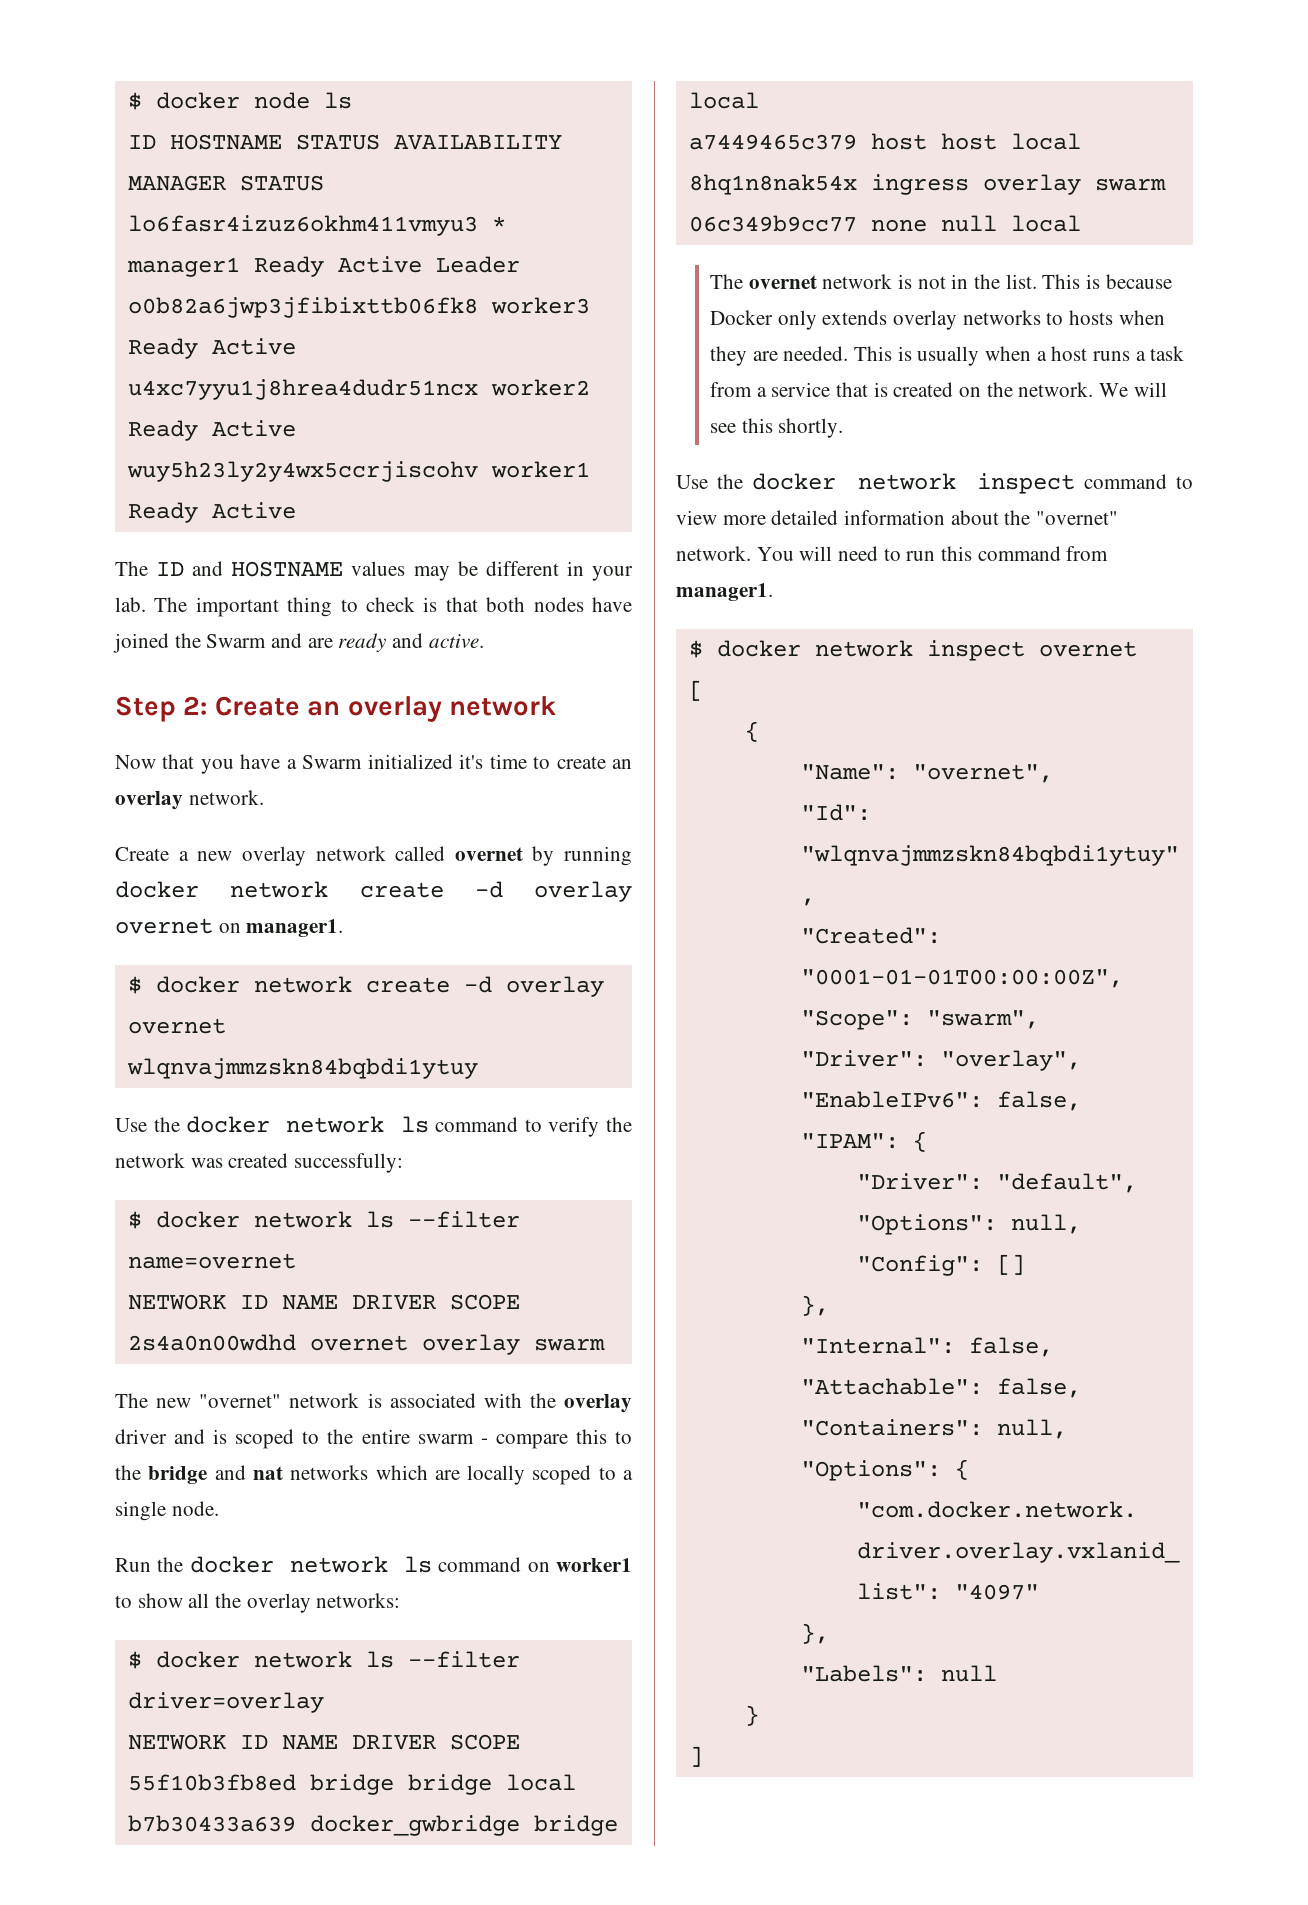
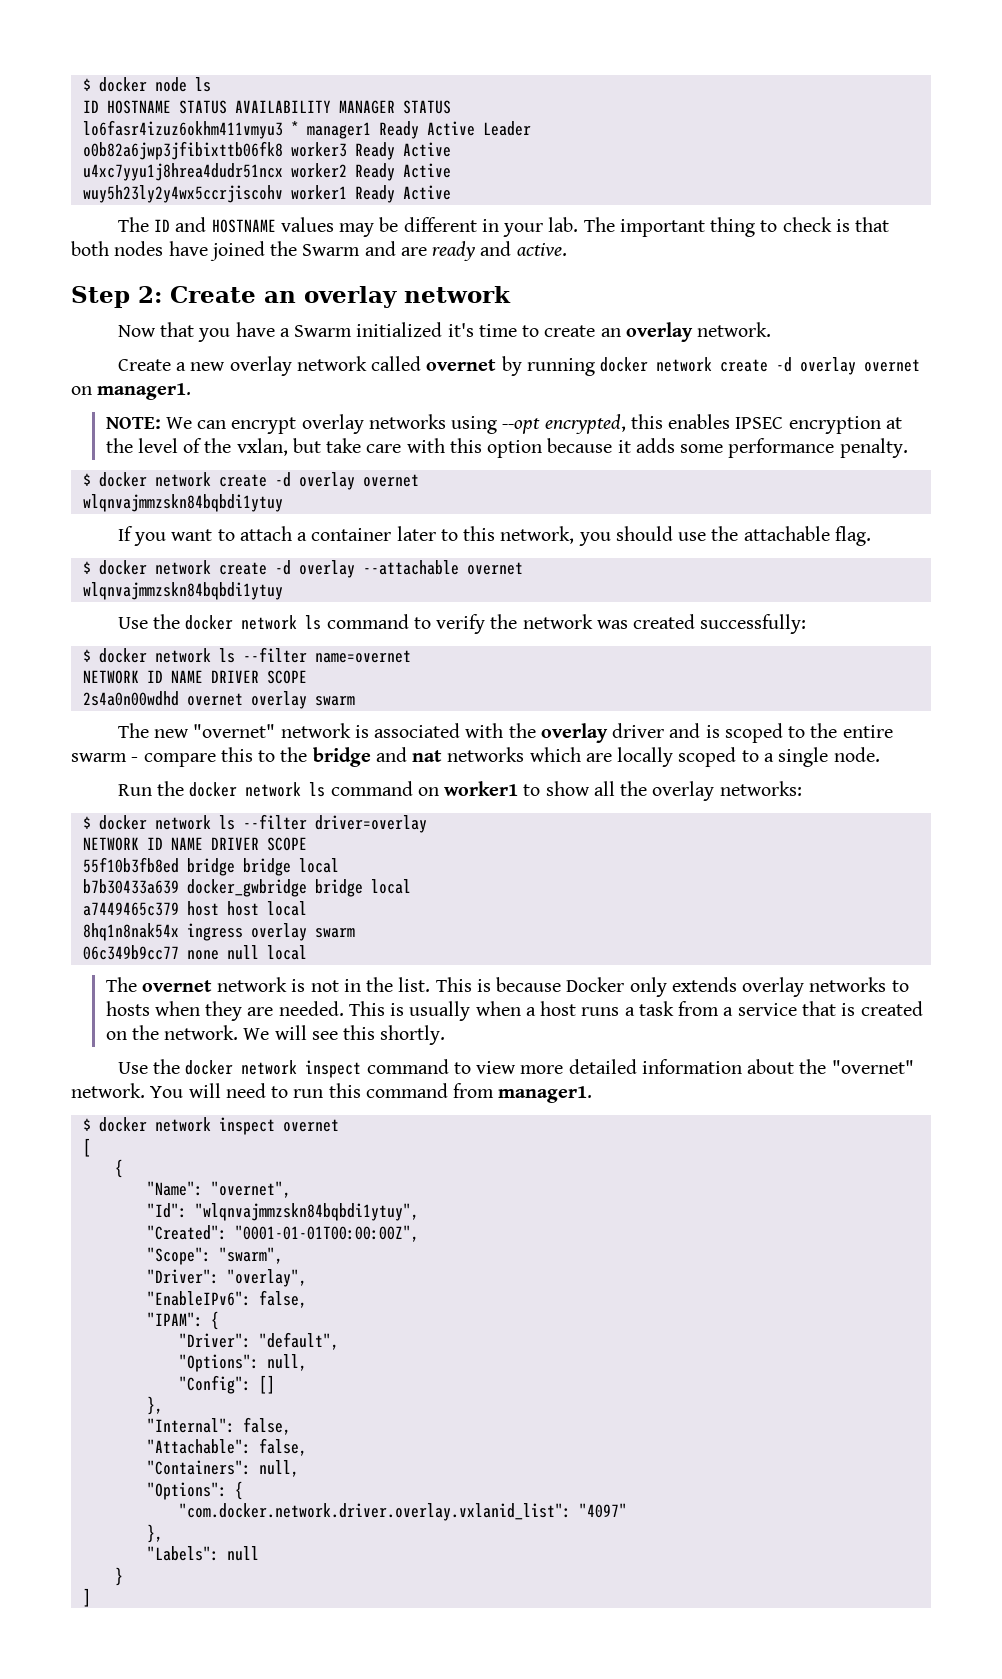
+ NOTE: We can encrypt overlay networks using --opt encrypted, this enables IPSEC encryption at the level of the vxlan, but take care with this option because it adds some performance penalty.
+ If you want to attach a container later to this network, you should use the attachable flag.
+ $ docker network create -d overlay --attachable overnet
+ wlqnvajmmzskn84bqbdi1ytuy

